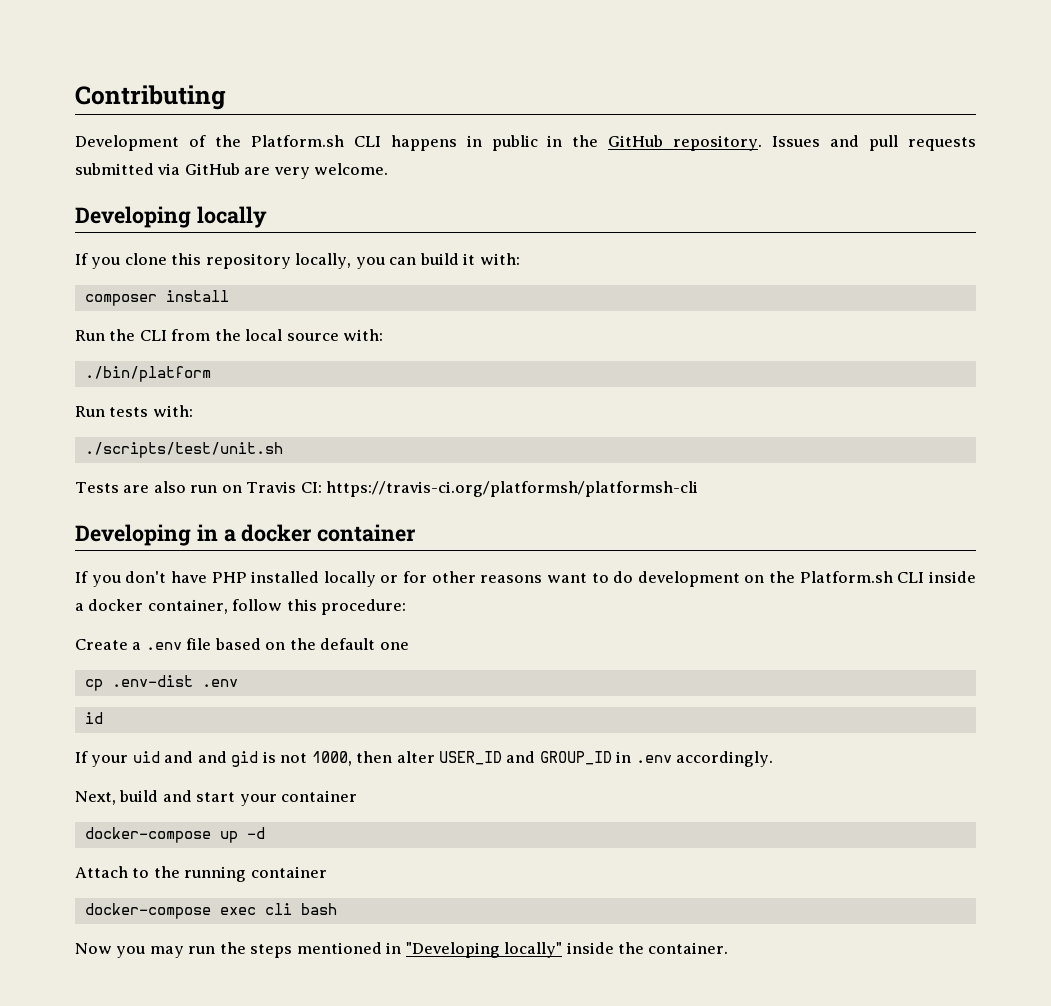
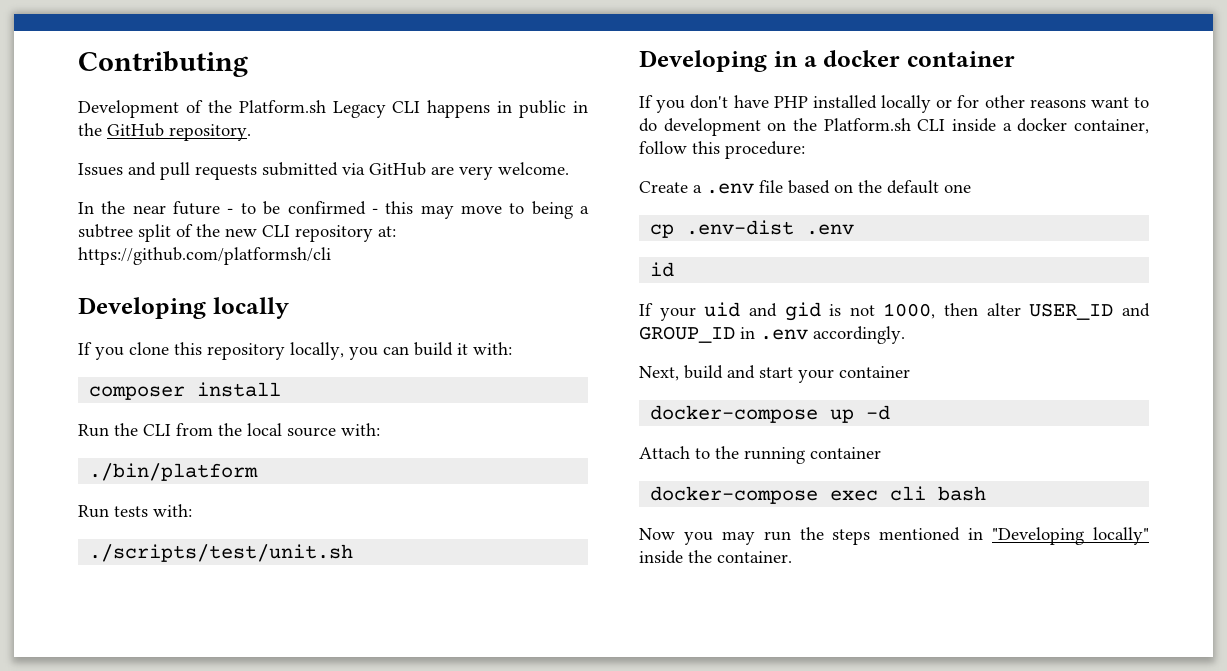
- Development of the Platform.sh CLI happens in public in the GitHub repository. Issues and pull requests submitted via GitHub are very welcome.
+ Development of the Platform.sh Legacy CLI happens in public in the GitHub repository.
+ Issues and pull requests submitted via GitHub are very welcome.
+ In the near future - to be confirmed - this may move to being a subtree split of the new CLI repository at: https://github.com/platformsh/cli
- Tests are also run on Travis CI: https://travis-ci.org/platformsh/platformsh-cli
- If your uid and and gid is not 1000, then alter USER_ID and GROUP_ID in .env accordingly.
+ If your uid and gid is not 1000, then alter USER_ID and GROUP_ID in .env accordingly.

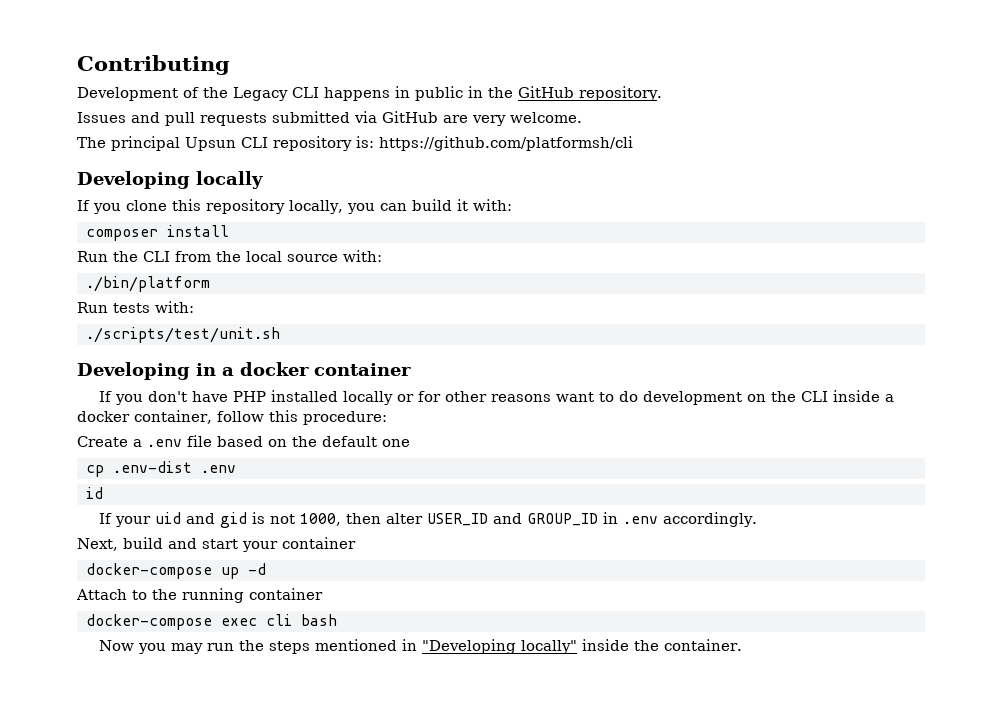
- Development of the Platform.sh Legacy CLI happens in public in the GitHub repository.
+ Development of the Legacy CLI happens in public in the GitHub repository.
- In the near future - to be confirmed - this may move to being a subtree split of the new CLI repository at: https://github.com/platformsh/cli
+ The principal Upsun CLI repository is: https://github.com/platformsh/cli
- If you don't have PHP installed locally or for other reasons want to do development on the Platform.sh CLI inside a docker container, follow this procedure:
+ If you don't have PHP installed locally or for other reasons want to do development on the CLI inside a docker container, follow this procedure:

